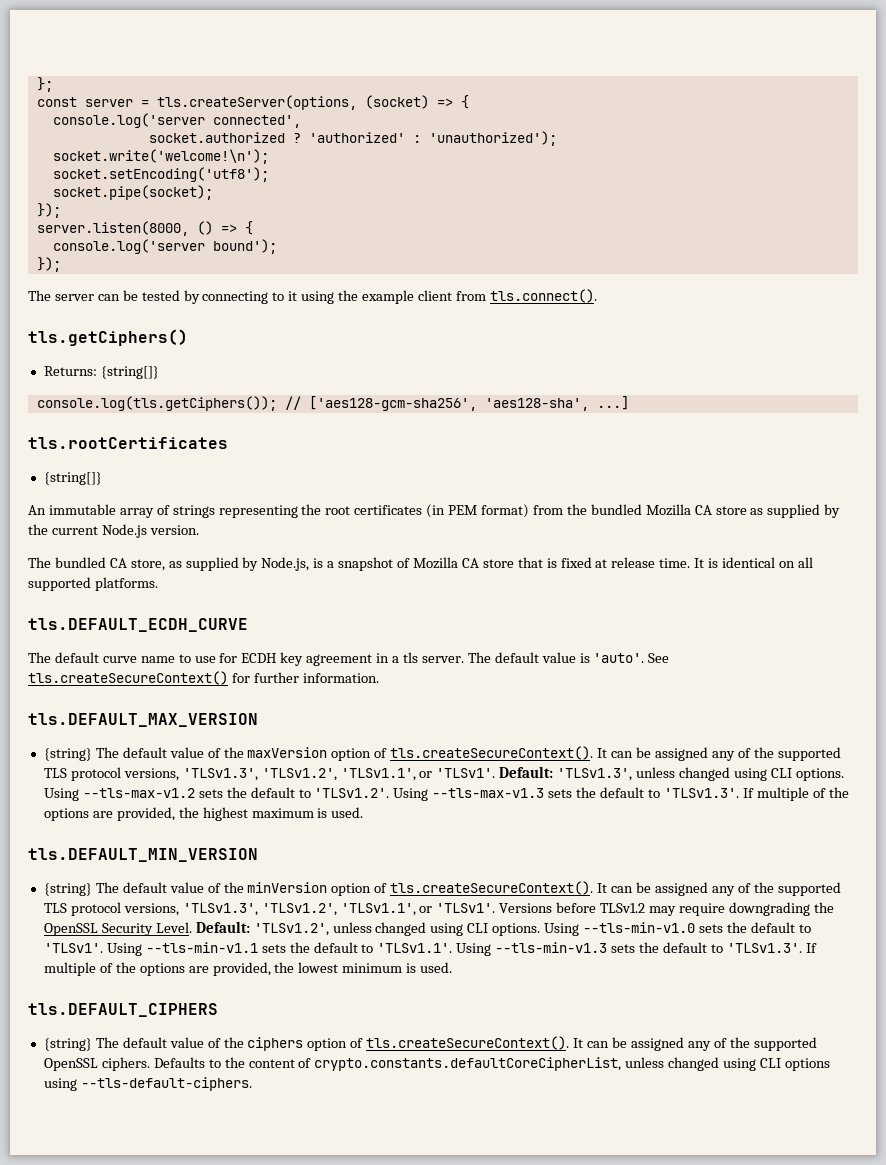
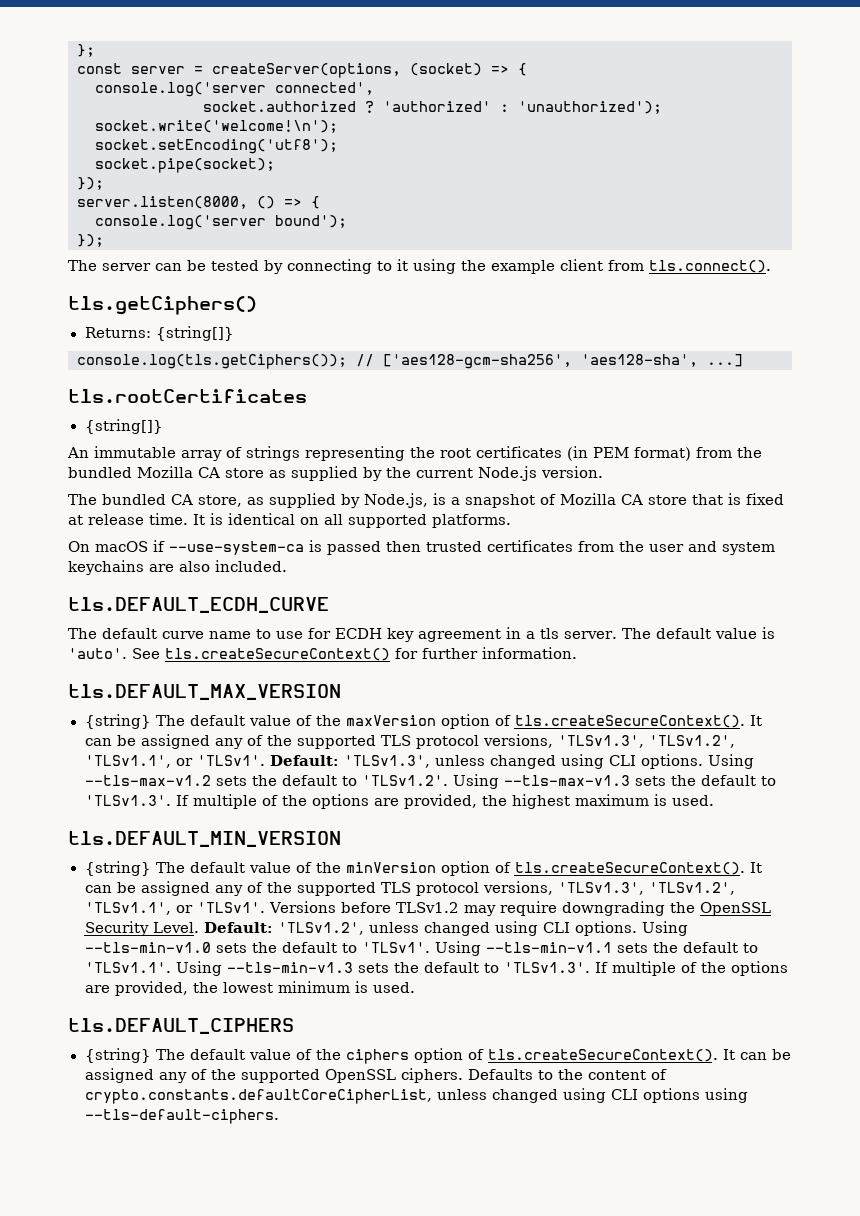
- const server = tls.createServer(options, (socket) => {
+ const server = createServer(options, (socket) => {
+ On macOS if --use-system-ca is passed then trusted certificates from the user and system keychains are also included.

